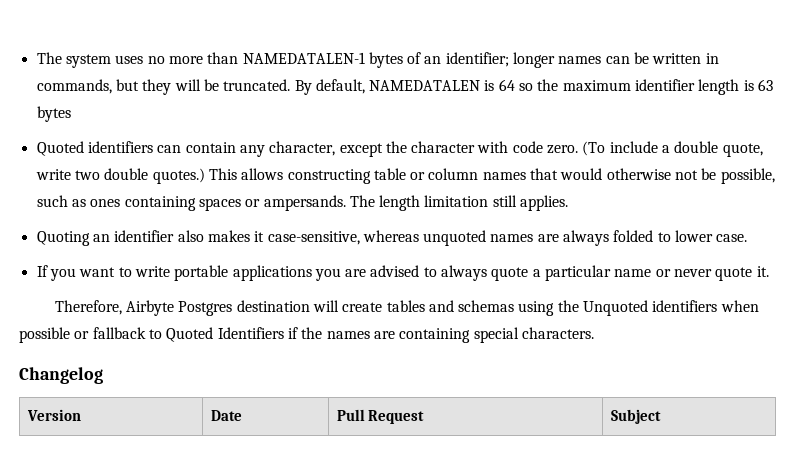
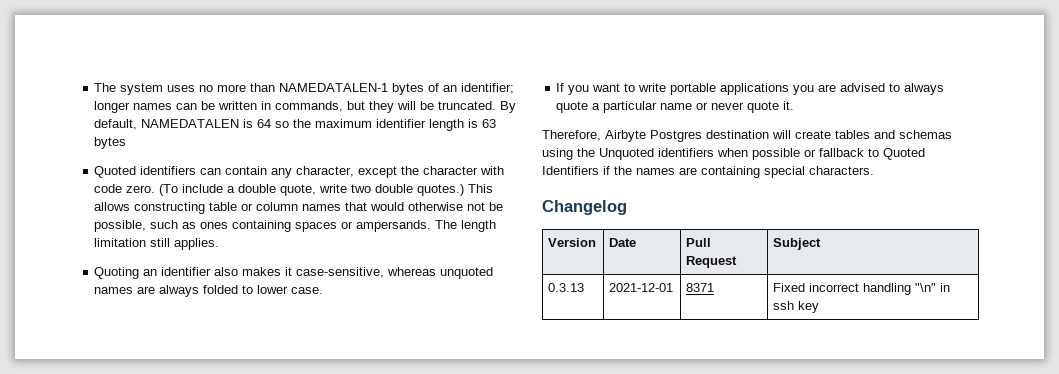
+ 0.3.13 | 2021-12-01 | 8371 | Fixed incorrect handling "\n" in ssh key

